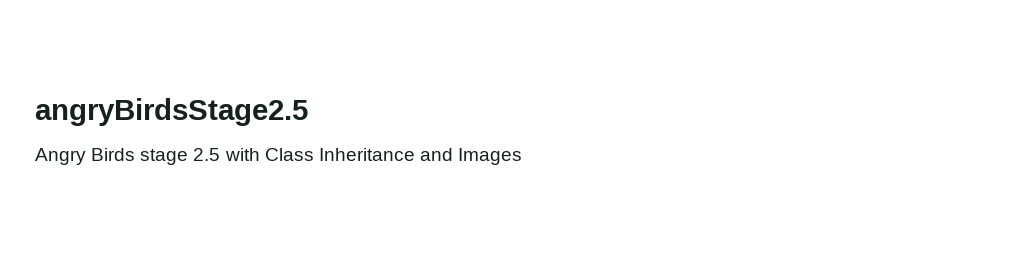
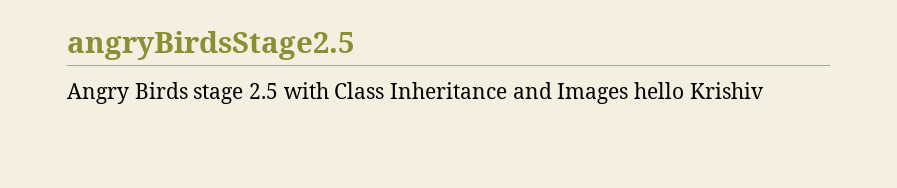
- Angry Birds stage 2.5 with Class Inheritance and Images
+ Angry Birds stage 2.5 with Class Inheritance and Images hello Krishiv

